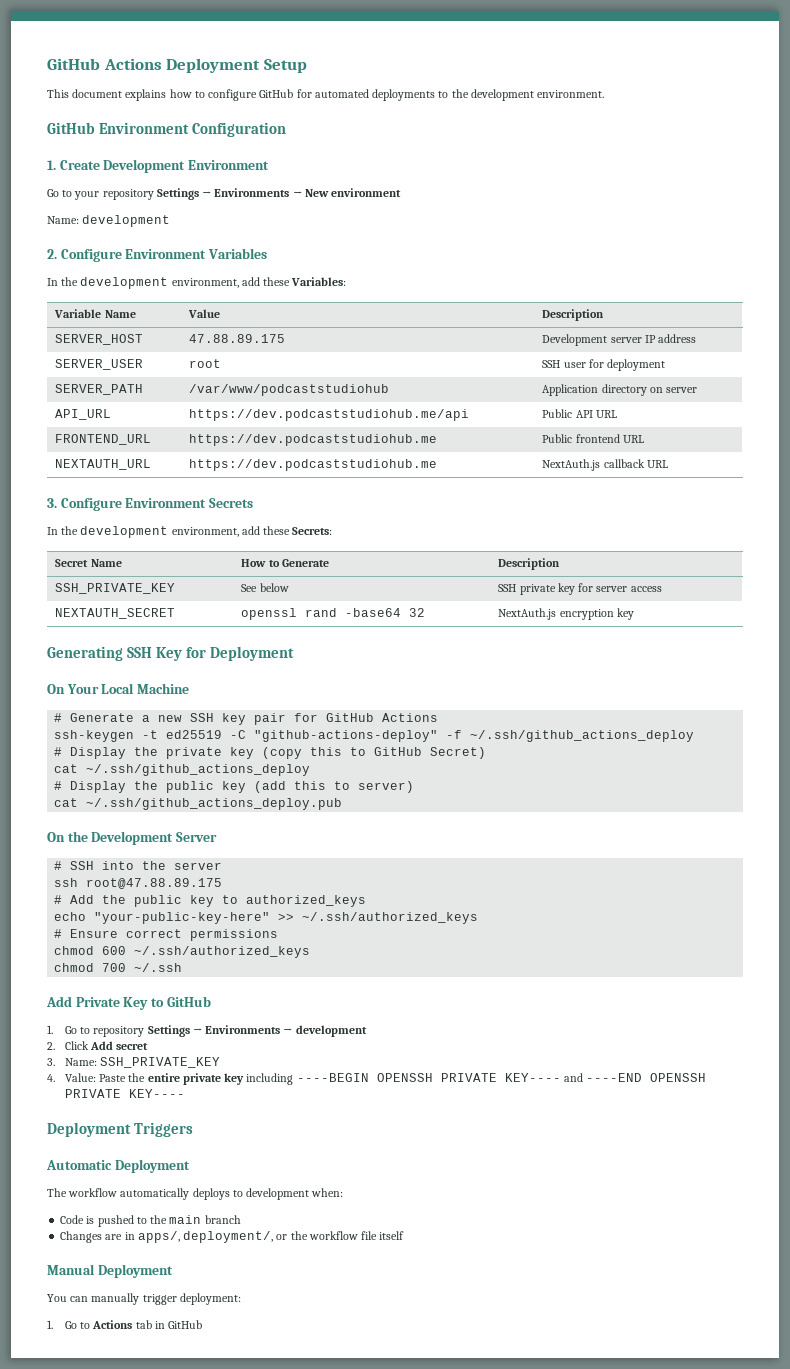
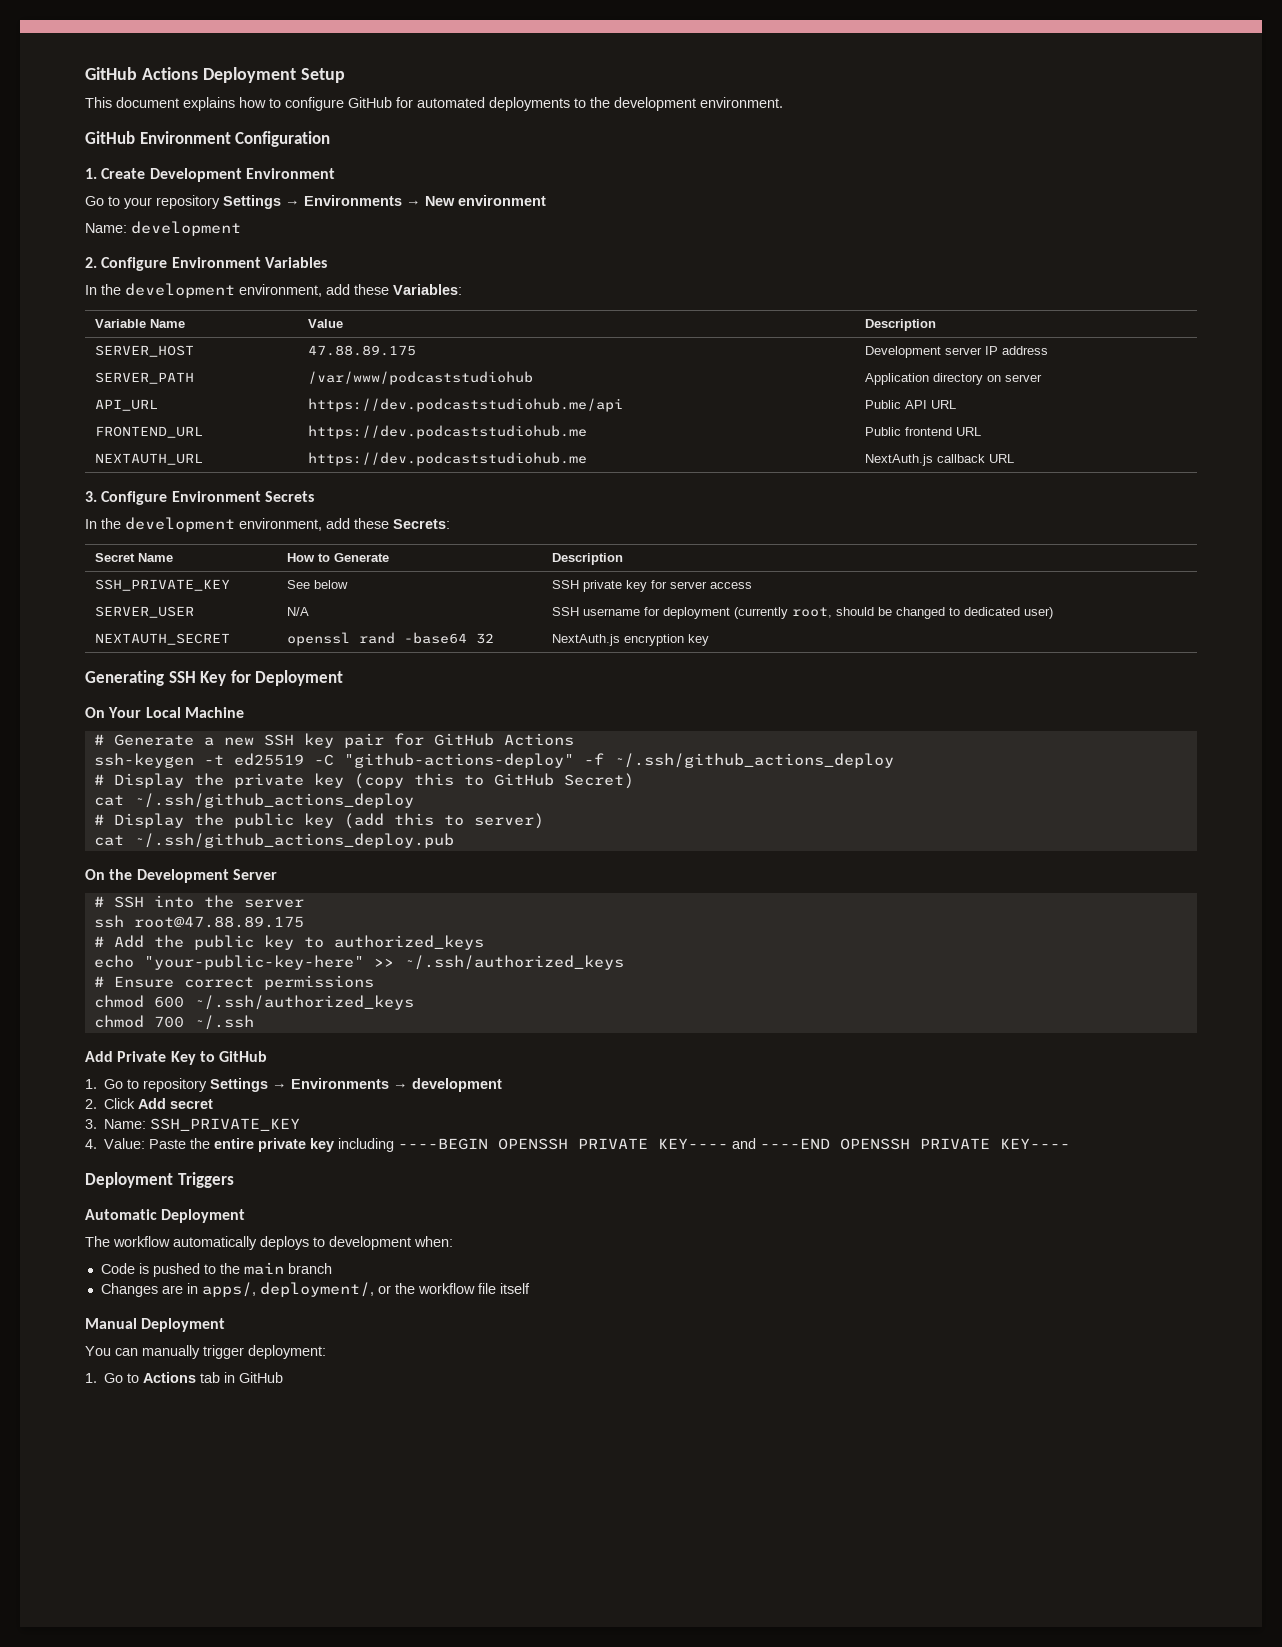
- SERVER_USER | root | SSH user for deployment
+ SERVER_USER | N/A | SSH username for deployment (currently root, should be changed to dedicated user)

